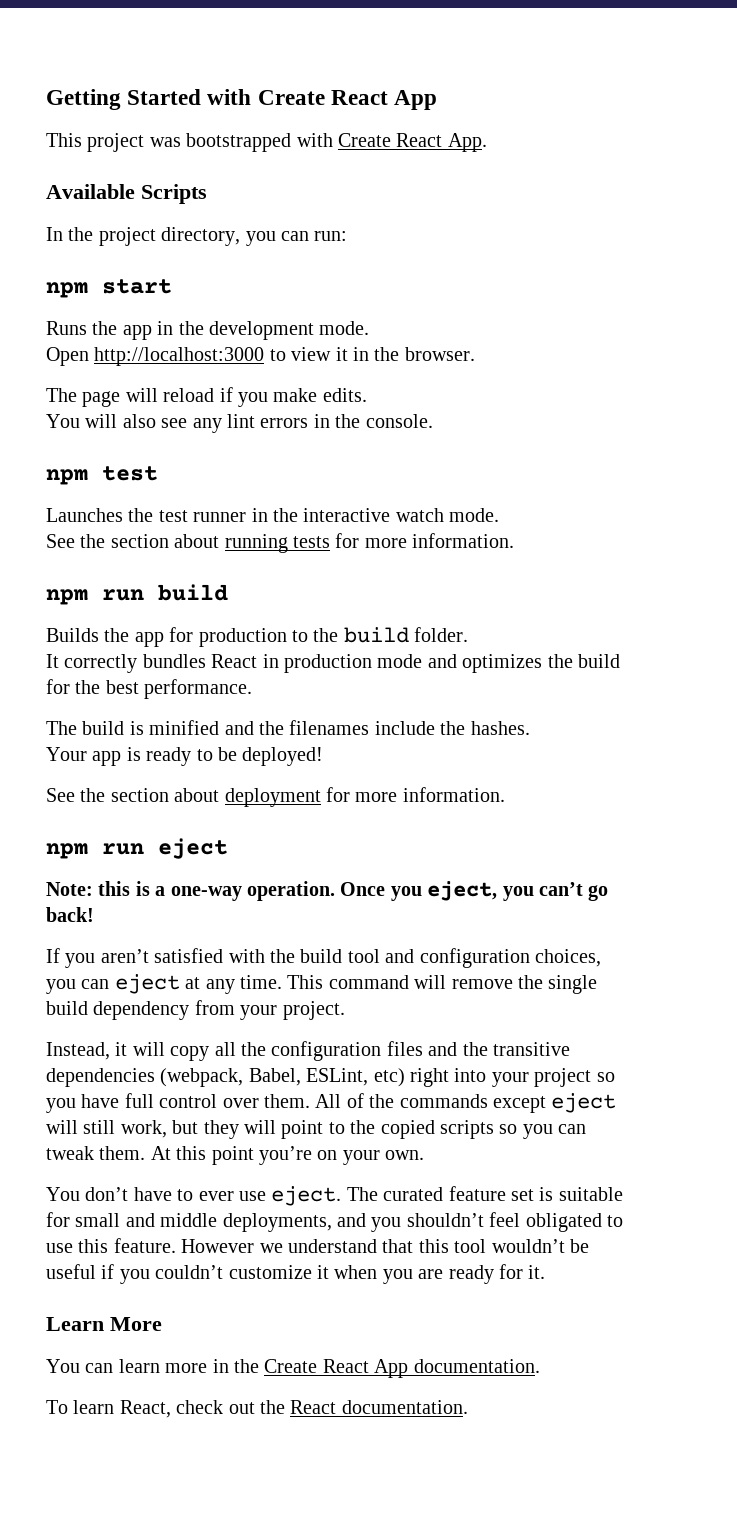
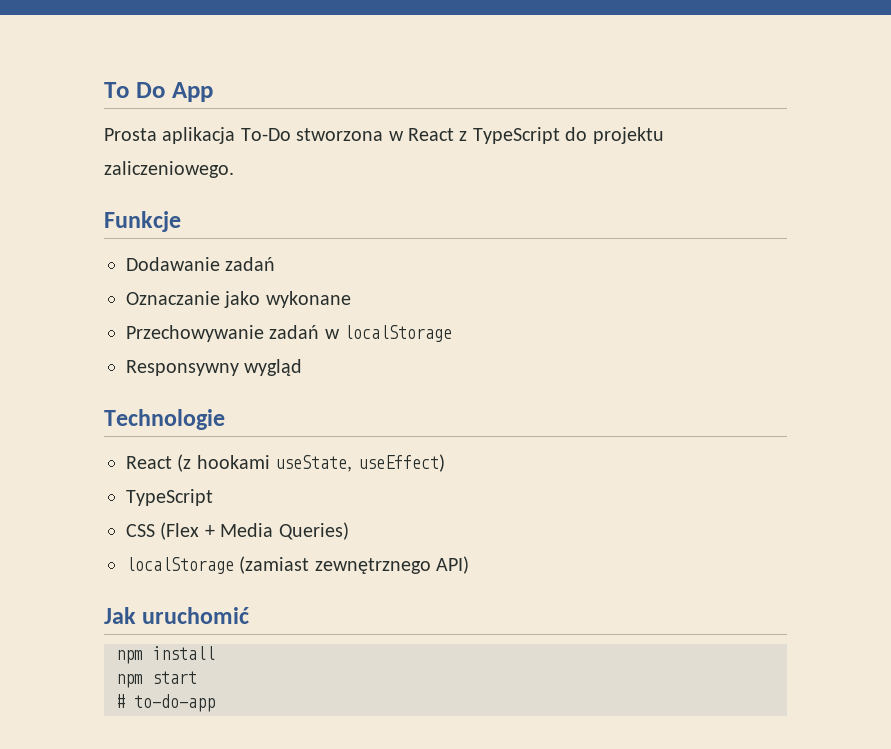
- Getting Started with Create React App
- This project was bootstrapped with Create React App.
- Available Scripts
- In the project directory, you can run:
+ To Do App
+ Prosta aplikacja To-Do stworzona w React z TypeScript do projektu zaliczeniowego.
+ Funkcje
+ Dodawanie zadań
+ Oznaczanie jako wykonane
+ Przechowywanie zadań w localStorage
+ Responsywny wygląd
+ Technologie
+ React (z hookami useState, useEffect)
+ TypeScript
+ CSS (Flex + Media Queries)
+ localStorage (zamiast zewnętrznego API)
+ Jak uruchomić
+ npm install
  npm start
- Runs the app in the development mode.
- Open http://localhost:3000 to view it in the browser.
- The page will reload if you make edits.
- You will also see any lint errors in the console.
- npm test
- Launches the test runner in the interactive watch mode.
- See the section about running tests for more information.
- npm run build
- Builds the app for production to the build folder.
- It correctly bundles React in production mode and optimizes the build for the best performance.
- The build is minified and the filenames include the hashes.
- Your app is ready to be deployed!
- See the section about deployment for more information.
- npm run eject
- Note: this is a one-way operation. Once you eject, you can’t go back!
- If you aren’t satisfied with the build tool and configuration choices, you can eject at any time. This command will remove the single build dependency from your project.
- Instead, it will copy all the configuration files and the transitive dependencies (webpack, Babel, ESLint, etc) right into your project so you have full control over them. All of the commands except eject will still work, but they will point to the copied scripts so you can tweak them. At this point you’re on your own.
- You don’t have to ever use eject. The curated feature set is suitable for small and middle deployments, and you shouldn’t feel obligated to use this feature. However we understand that this tool wouldn’t be useful if you couldn’t customize it when you are ready for it.
- Learn More
- You can learn more in the Create React App documentation.
- To learn React, check out the React documentation.
+ # to-do-app

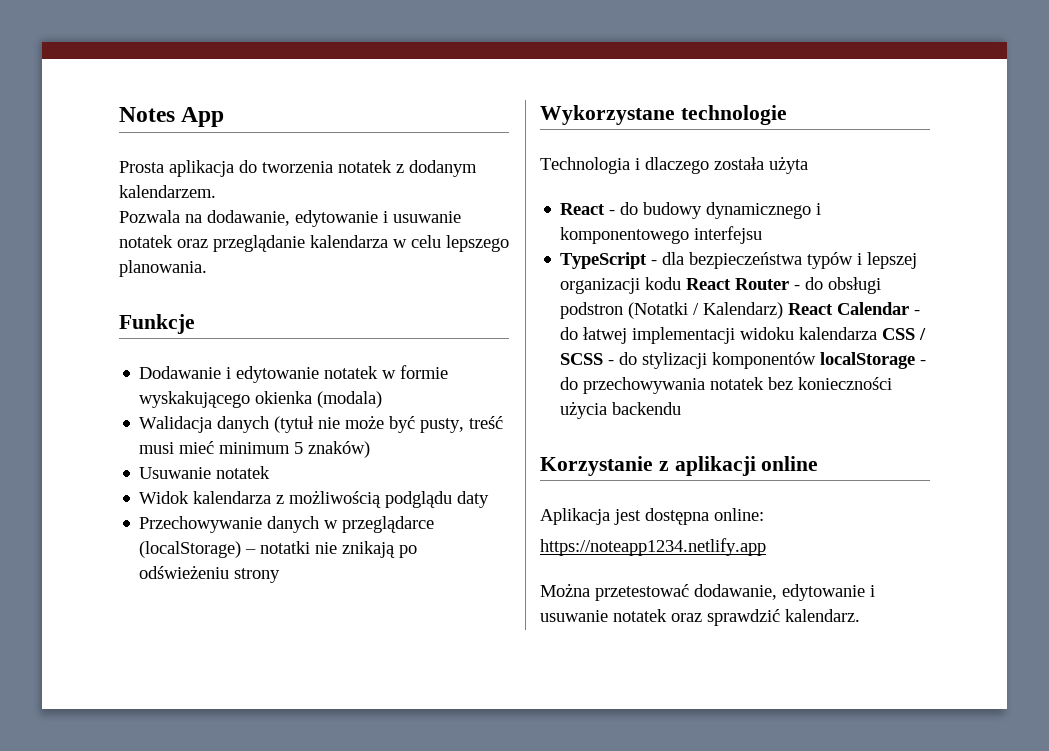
- To Do App
+ Notes App
- Prosta aplikacja To-Do stworzona w React z TypeScript do projektu zaliczeniowego.
+ Prosta aplikacja do tworzenia notatek z dodanym kalendarzem.
+ Pozwala na dodawanie, edytowanie i usuwanie notatek oraz przeglądanie kalendarza w celu lepszego planowania.
  Funkcje
- Dodawanie zadań
- Oznaczanie jako wykonane
- Przechowywanie zadań w localStorage
- Responsywny wygląd
- Technologie
- React (z hookami useState, useEffect)
- TypeScript
- CSS (Flex + Media Queries)
- localStorage (zamiast zewnętrznego API)
- Jak uruchomić
- npm install
- npm start
- # to-do-app
+ Dodawanie i edytowanie notatek w formie wyskakującego okienka (modala)
+ Walidacja danych (tytuł nie może być pusty, treść musi mieć minimum 5 znaków)
+ Usuwanie notatek
+ Widok kalendarza z możliwością podglądu daty
+ Przechowywanie danych w przeglądarce (localStorage) – notatki nie znikają po odświeżeniu strony
+ Wykorzystane technologie
+ Technologia i dlaczego została użyta
+ React - do budowy dynamicznego i komponentowego interfejsu
+ TypeScript - dla bezpieczeństwa typów i lepszej organizacji kodu React Router - do obsługi podstron (Notatki / Kalendarz) React Calendar - do łatwej implementacji widoku kalendarza CSS / SCSS - do stylizacji komponentów localStorage - do przechowywania notatek bez konieczności użycia backendu
+ Korzystanie z aplikacji online
+ Aplikacja jest dostępna online:
+ https://noteapp1234.netlify.app
+ Można przetestować dodawanie, edytowanie i usuwanie notatek oraz sprawdzić kalendarz.

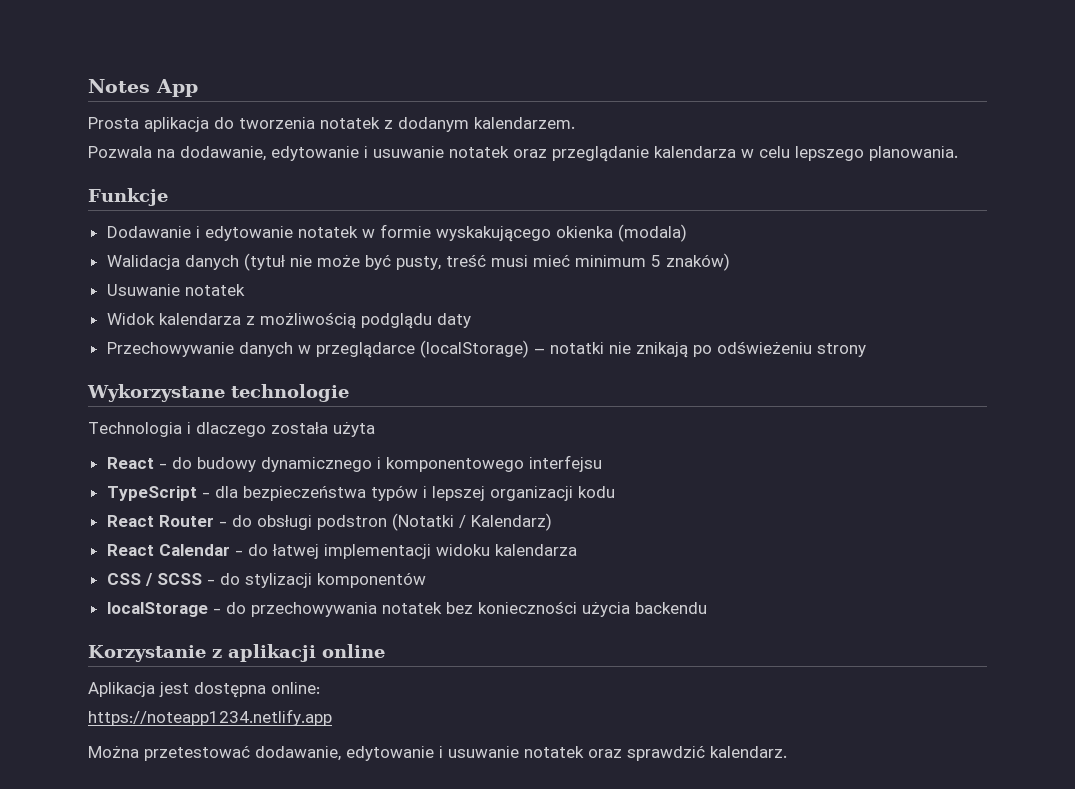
- TypeScript - dla bezpieczeństwa typów i lepszej organizacji kodu React Router - do obsługi podstron (Notatki / Kalendarz) React Calendar - do łatwej implementacji widoku kalendarza CSS / SCSS - do stylizacji komponentów localStorage - do przechowywania notatek bez konieczności użycia backendu
+ TypeScript - dla bezpieczeństwa typów i lepszej organizacji kodu
+ React Router - do obsługi podstron (Notatki / Kalendarz)
+ React Calendar - do łatwej implementacji widoku kalendarza
+ CSS / SCSS - do stylizacji komponentów
+ localStorage - do przechowywania notatek bez konieczności użycia backendu

